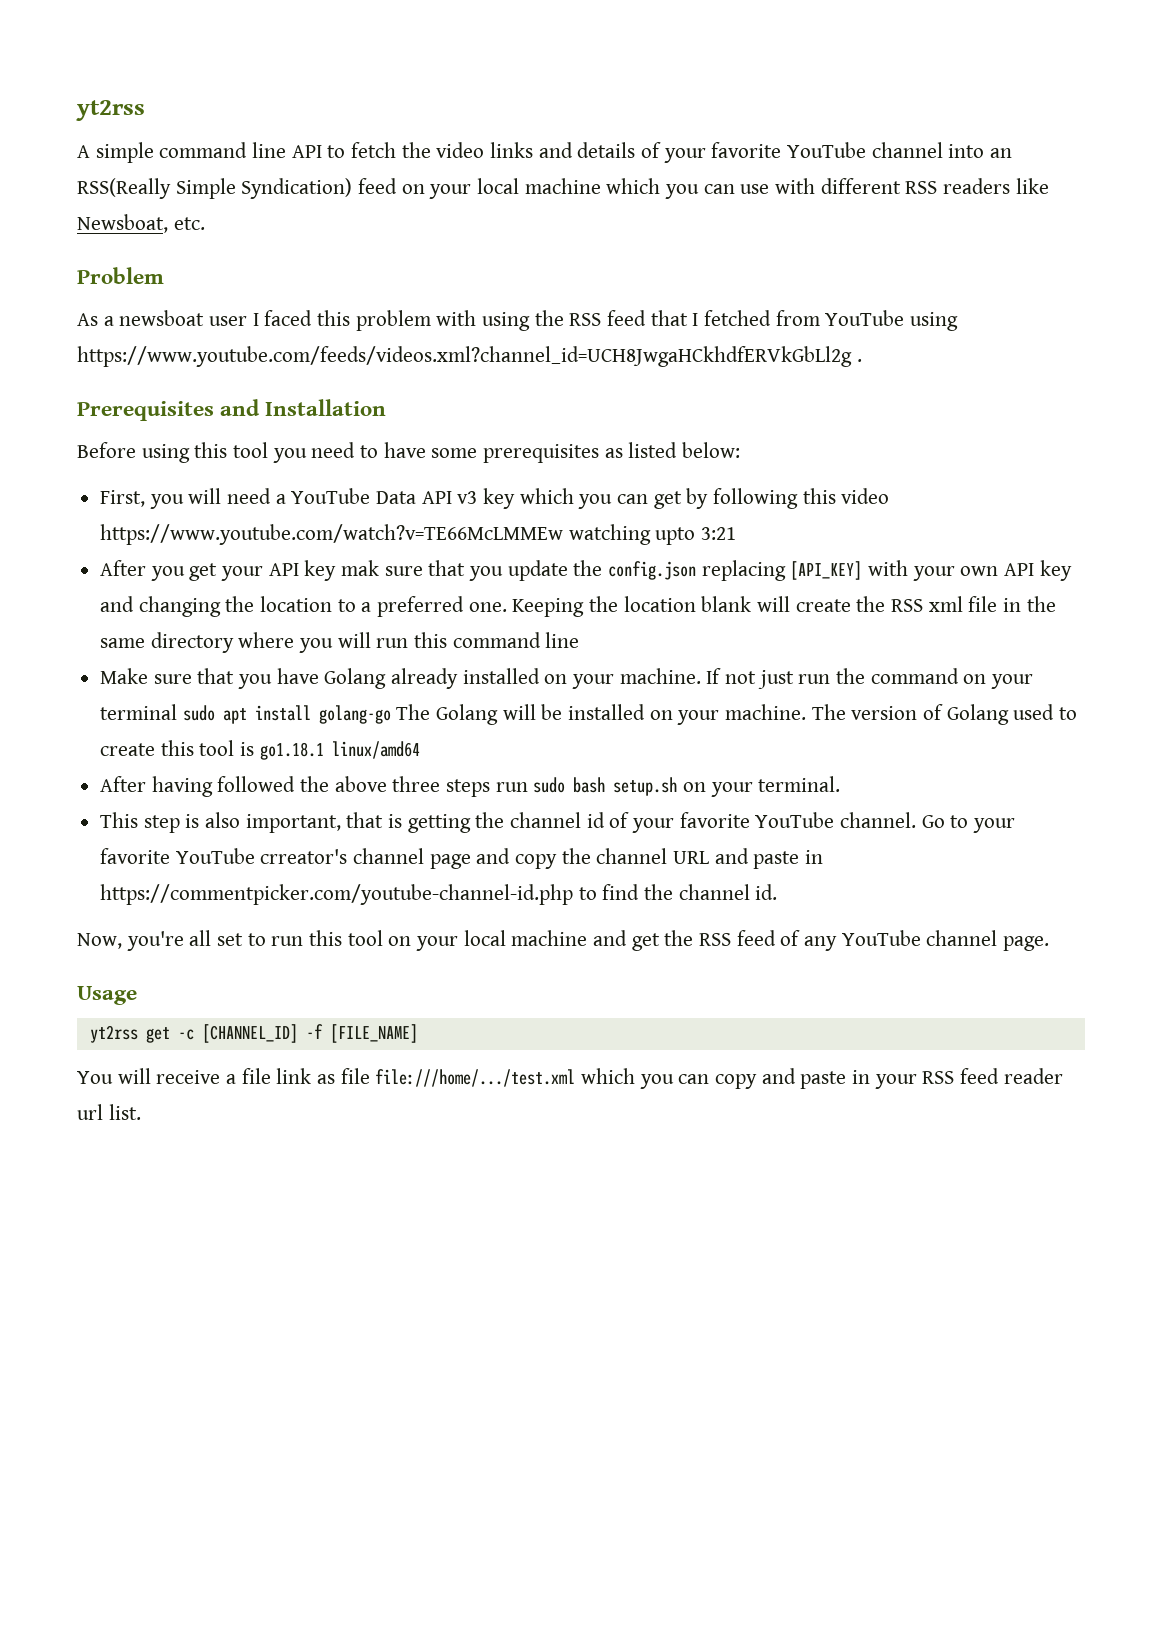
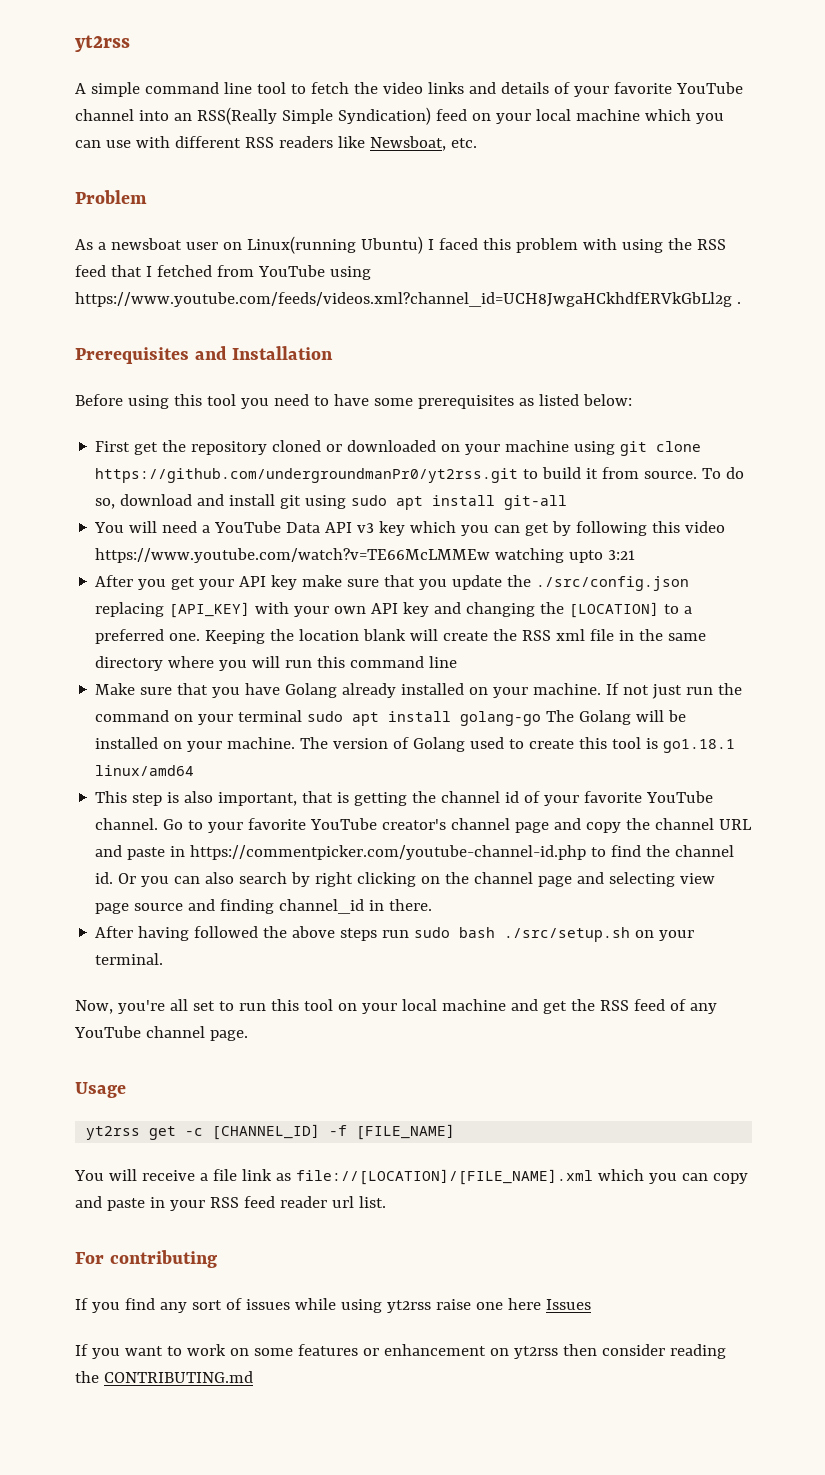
- A simple command line API to fetch the video links and details of your favorite YouTube channel into an RSS(Really Simple Syndication) feed on your local machine which you can use with different RSS readers like Newsboat, etc.
+ A simple command line tool to fetch the video links and details of your favorite YouTube channel into an RSS(Really Simple Syndication) feed on your local machine which you can use with different RSS readers like Newsboat, etc.
- As a newsboat user I faced this problem with using the RSS feed that I fetched from YouTube using https://www.youtube.com/feeds/videos.xml?channel_id=UCH8JwgaHCkhdfERVkGbLl2g .
+ As a newsboat user on Linux(running Ubuntu) I faced this problem with using the RSS feed that I fetched from YouTube using https://www.youtube.com/feeds/videos.xml?channel_id=UCH8JwgaHCkhdfERVkGbLl2g .
- First, you will need a YouTube Data API v3 key which you can get by following this video https://www.youtube.com/watch?v=TE66McLMMEw watching upto 3:21
+ First get the repository cloned or downloaded on your machine using git clone https://github.com/undergroundmanPr0/yt2rss.git to build it from source. To do so, download and install git using sudo apt install git-all
+ You will need a YouTube Data API v3 key which you can get by following this video https://www.youtube.com/watch?v=TE66McLMMEw watching upto 3:21
- After you get your API key mak sure that you update the config.json replacing [API_KEY] with your own API key and changing the location to a preferred one.
+ After you get your API key make sure that you update the ./src/config.json replacing [API_KEY] with your own API key and changing the [LOCATION] to a preferred one.
- After having followed the above three steps run sudo bash setup.sh on your terminal.
- Go to your favorite YouTube crreator's channel page and copy the channel URL and paste in https://commentpicker.com/youtube-channel-id.php to find the channel id.
+ Go to your favorite YouTube creator's channel page and copy the channel URL and paste in https://commentpicker.com/youtube-channel-id.php to find the channel id. Or you can also search by right clicking on the channel page and selecting view page source and finding channel_id in there.
+ After having followed the above steps run sudo bash ./src/setup.sh on your terminal.
- You will receive a file link as file file:///home/.../test.xml which you can copy and paste in your RSS feed reader url list.
+ You will receive a file link as file://[LOCATION]/[FILE_NAME].xml which you can copy and paste in your RSS feed reader url list.
+ For contributing
+ If you find any sort of issues while using yt2rss raise one here Issues
+ If you want to work on some features or enhancement on yt2rss then consider reading the CONTRIBUTING.md

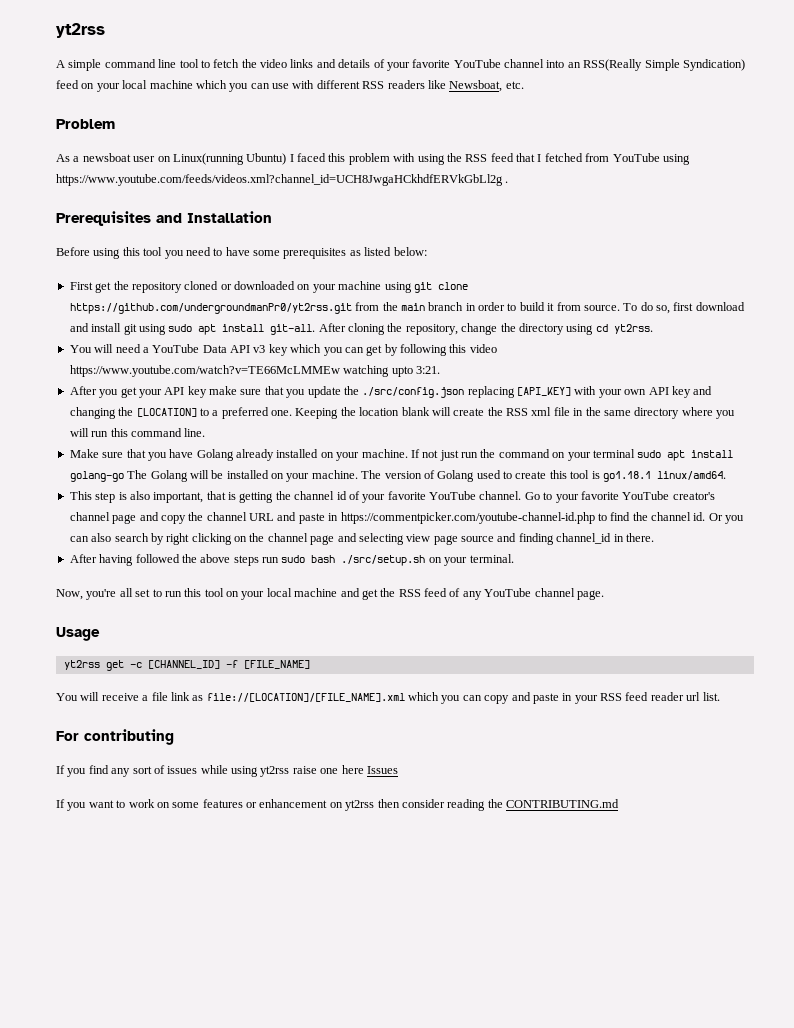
- First get the repository cloned or downloaded on your machine using git clone https://github.com/undergroundmanPr0/yt2rss.git to build it from source.
+ First get the repository cloned or downloaded on your machine using git clone https://github.com/undergroundmanPr0/yt2rss.git from the main branch in order to build it from source.
- To do so, download and install git using sudo apt install git-all
+ To do so, first download and install git using sudo apt install git-all. After cloning the repository, change the directory using cd yt2rss.
- You will need a YouTube Data API v3 key which you can get by following this video https://www.youtube.com/watch?v=TE66McLMMEw watching upto 3:21
+ You will need a YouTube Data API v3 key which you can get by following this video https://www.youtube.com/watch?v=TE66McLMMEw watching upto 3:21.
- Keeping the location blank will create the RSS xml file in the same directory where you will run this command line
+ Keeping the location blank will create the RSS xml file in the same directory where you will run this command line.
- The version of Golang used to create this tool is go1.18.1 linux/amd64
+ The version of Golang used to create this tool is go1.18.1 linux/amd64.

